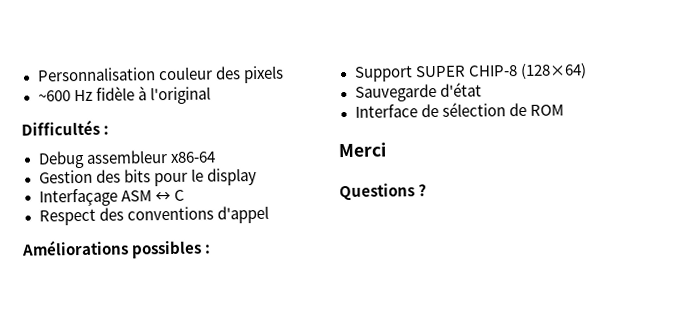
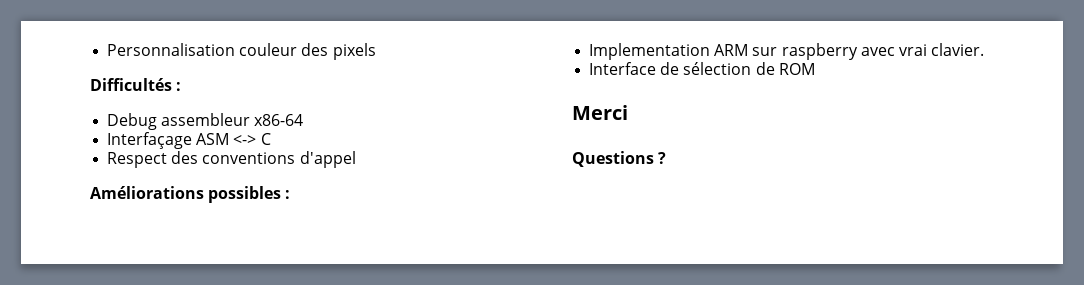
- ~600 Hz fidèle à l'original
- Gestion des bits pour le display
- Interfaçage ASM ↔ C
+ Interfaçage ASM <-> C
- Support SUPER CHIP-8 (128×64)
- Sauvegarde d'état
+ Implementation ARM sur raspberry avec vrai clavier.

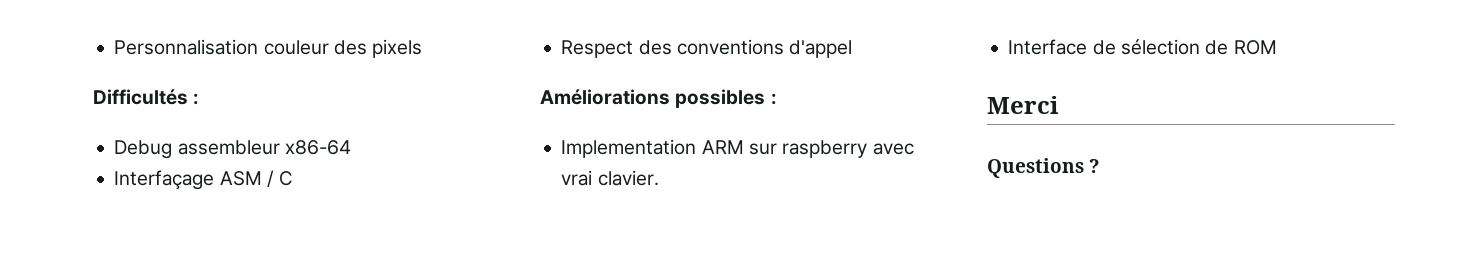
- Interfaçage ASM <-> C
+ Interfaçage ASM / C

